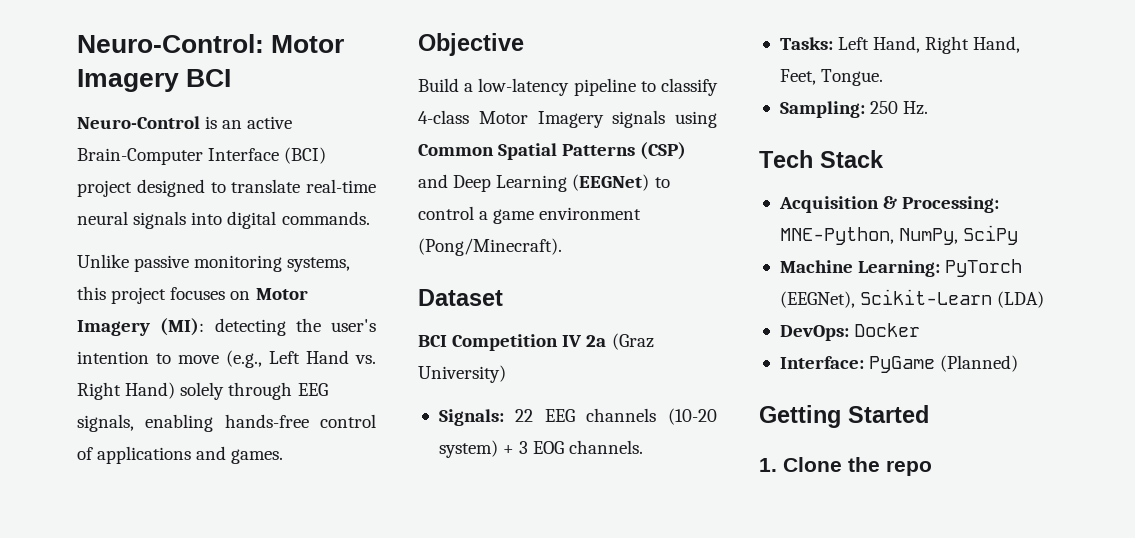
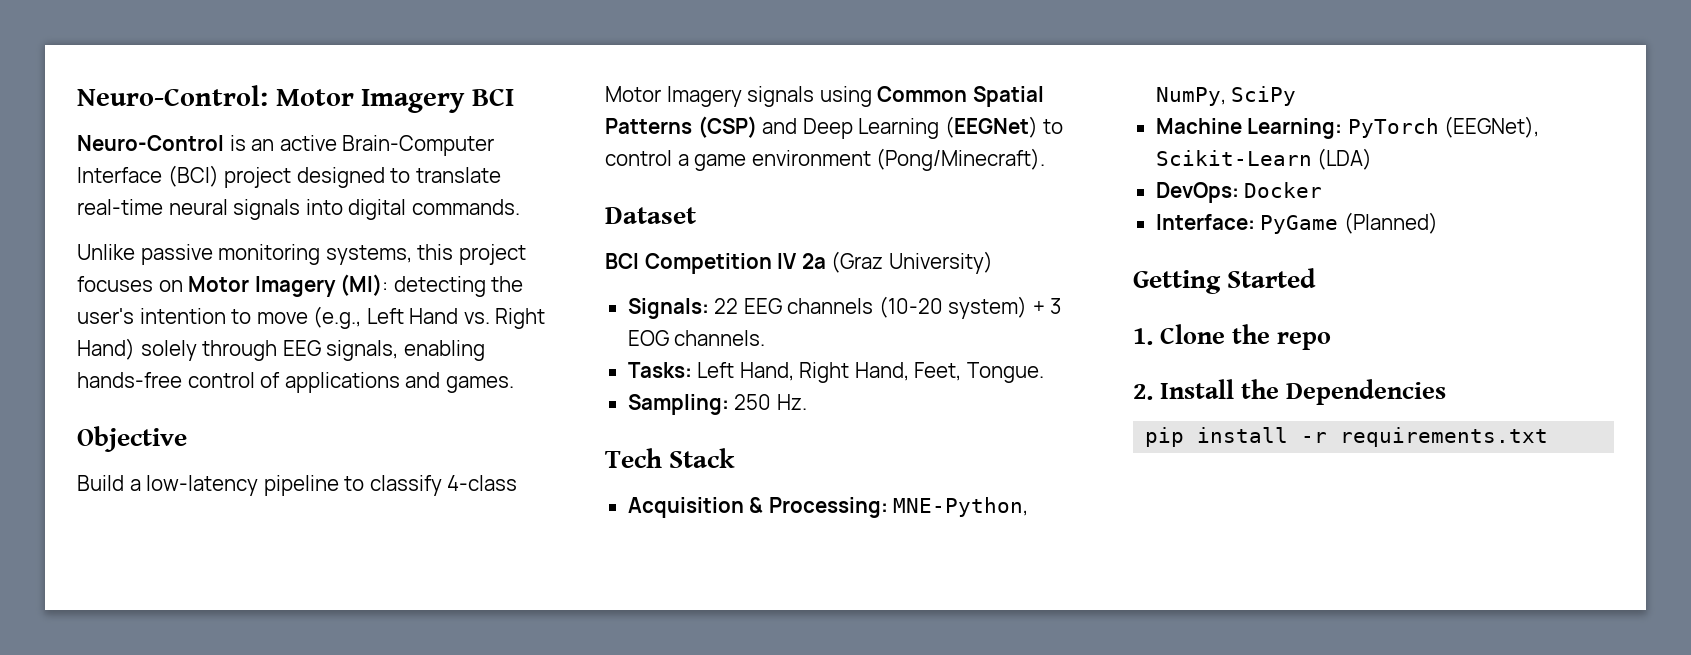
+ 2. Install the Dependencies
+ pip install -r requirements.txt

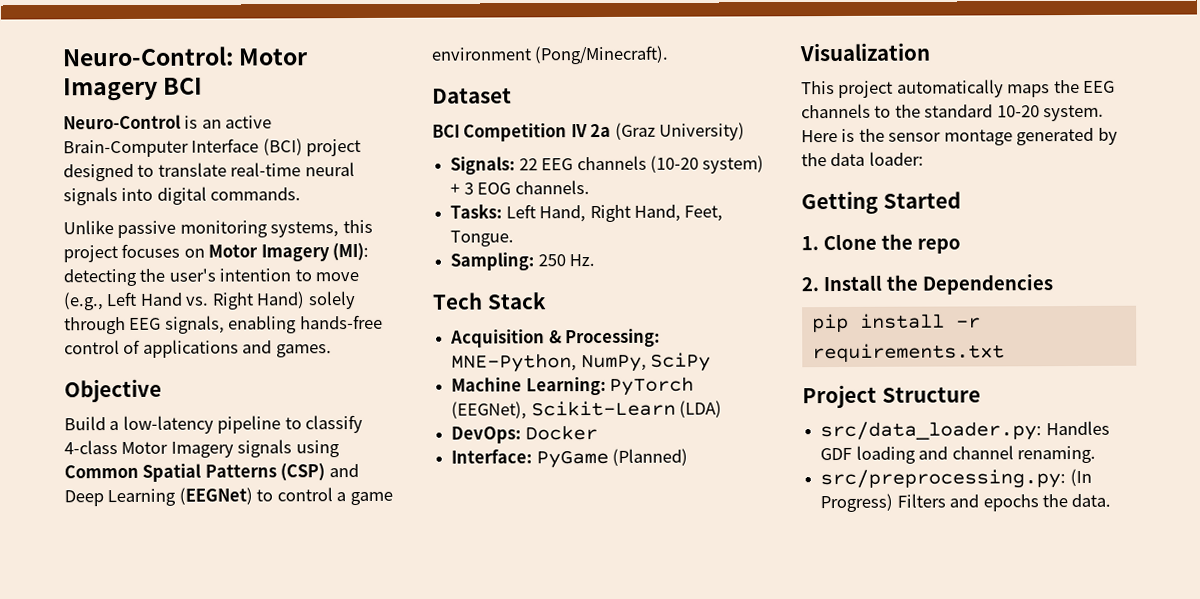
+ Visualization
+ This project automatically maps the EEG channels to the standard 10-20 system. Here is the sensor montage generated by the data loader:
+ Project Structure
+ src/data_loader.py: Handles GDF loading and channel renaming.
+ src/preprocessing.py: (In Progress) Filters and epochs the data.

